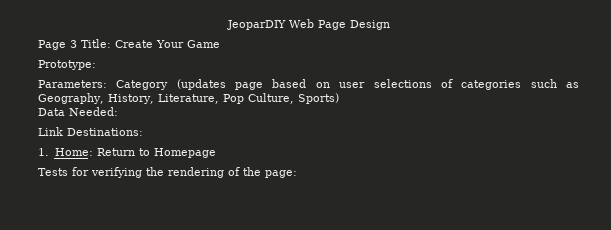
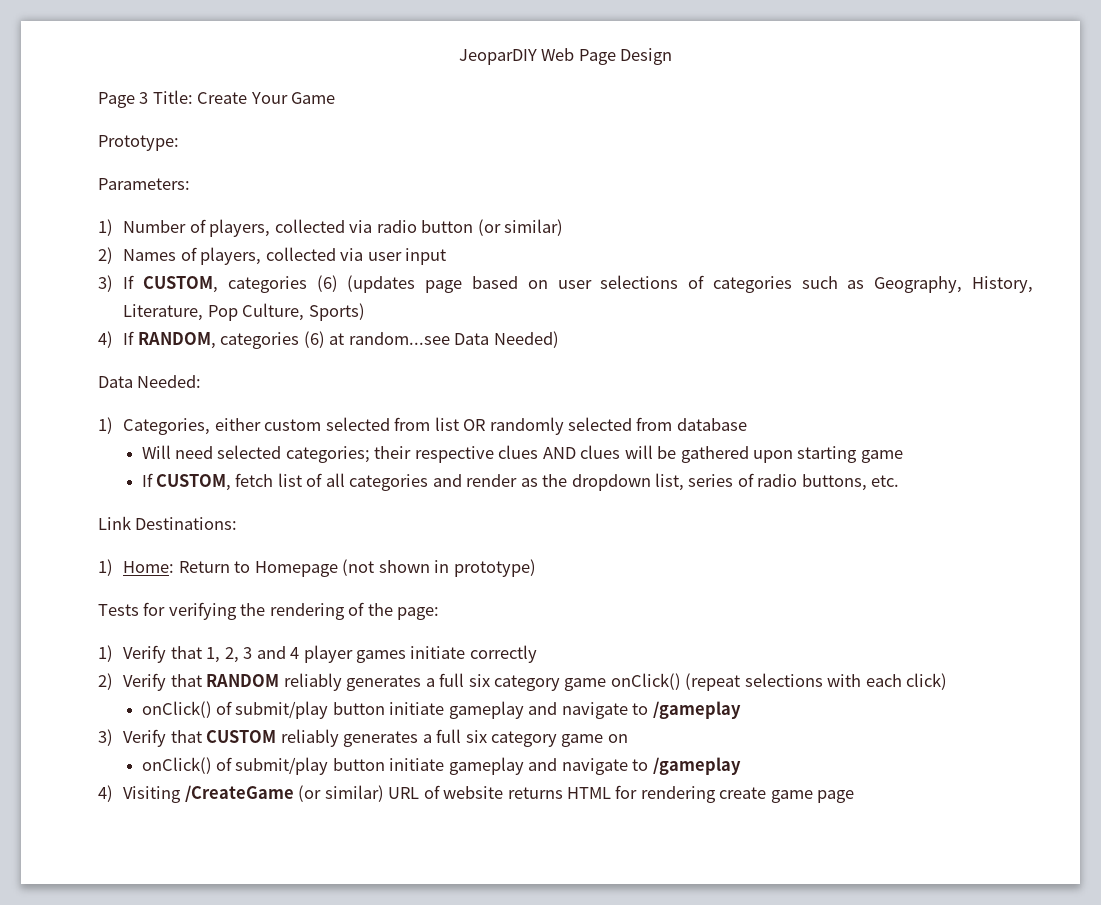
- Parameters: Category (updates page based on user selections of categories such as Geography, History, Literature, Pop Culture, Sports)
+ Parameters:
+ 1) Number of players, collected via radio button (or similar)
+ 2) Names of players, collected via user input
+ 3) If CUSTOM, categories (6) (updates page based on user selections of categories such as Geography, History, Literature, Pop Culture, Sports)
+ 4) If RANDOM, categories (6) at random...see Data Needed)
  Data Needed:
+ 1) Categories, either custom selected from list OR randomly selected from database
+ Will need selected categories; their respective clues AND clues will be gathered upon starting game
+ If CUSTOM, fetch list of all categories and render as the dropdown list, series of radio buttons, etc.
- 1. Home: Return to Homepage
+ 1) Home: Return to Homepage (not shown in prototype)
+ 1) Verify that 1, 2, 3 and 4 player games initiate correctly
+ 2) Verify that RANDOM reliably generates a full six category game onClick() (repeat selections with each click)
+ onClick() of submit/play button initiate gameplay and navigate to /gameplay
+ 3) Verify that CUSTOM reliably generates a full six category game on
+ onClick() of submit/play button initiate gameplay and navigate to /gameplay
+ 4) Visiting /CreateGame (or similar) URL of website returns HTML for rendering create game page

